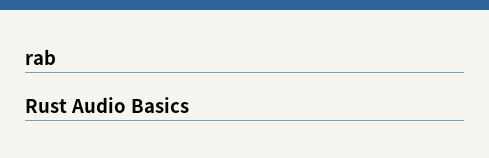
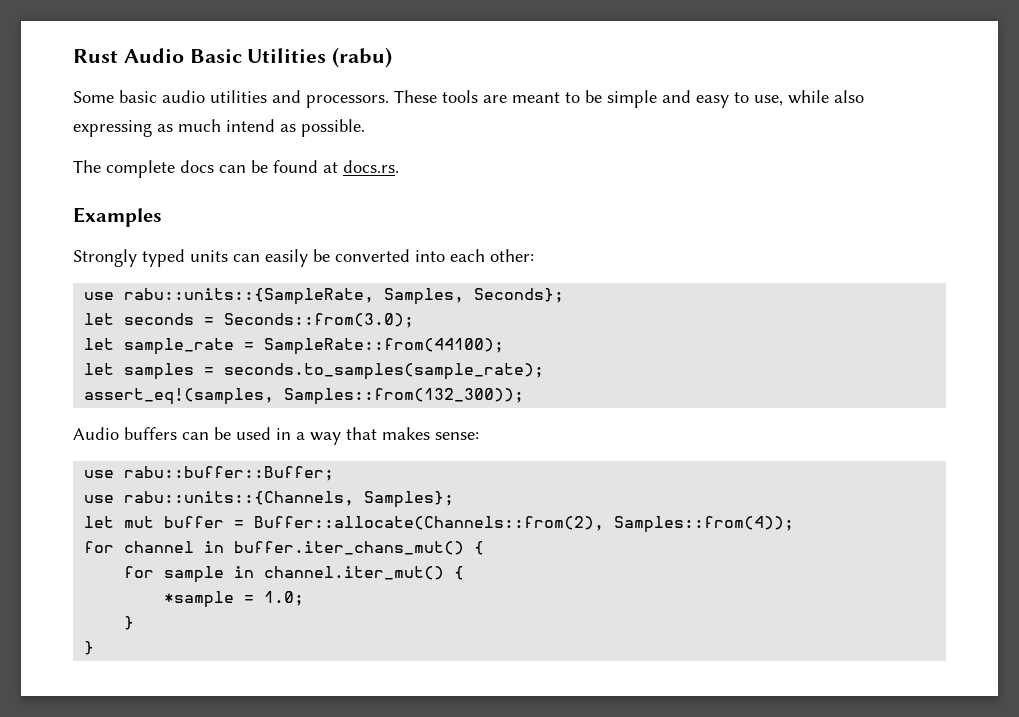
- rab
- Rust Audio Basics
+ Rust Audio Basic Utilities (rabu)
+ Some basic audio utilities and processors. These tools are meant to be simple and easy to use, while also expressing as much intend as possible.
+ The complete docs can be found at docs.rs.
+ Examples
+ Strongly typed units can easily be converted into each other:
+ use rabu::units::{SampleRate, Samples, Seconds};
+ let seconds = Seconds::from(3.0);
+ let sample_rate = SampleRate::from(44100);
+ let samples = seconds.to_samples(sample_rate);
+ assert_eq!(samples, Samples::from(132_300));
+ Audio buffers can be used in a way that makes sense:
+ use rabu::buffer::Buffer;
+ use rabu::units::{Channels, Samples};
+ let mut buffer = Buffer::allocate(Channels::from(2), Samples::from(4));
+ for channel in buffer.iter_chans_mut() {
+ for sample in channel.iter_mut() {
+ *sample = 1.0;
+ }
+ }

